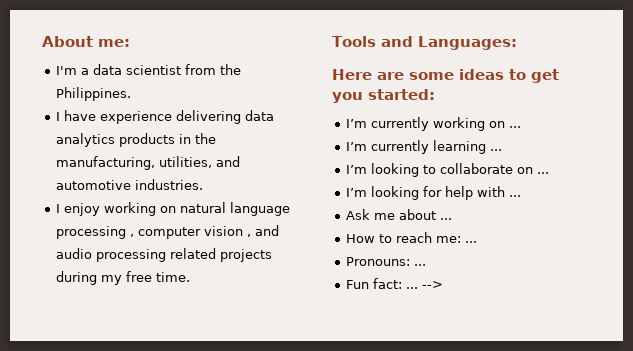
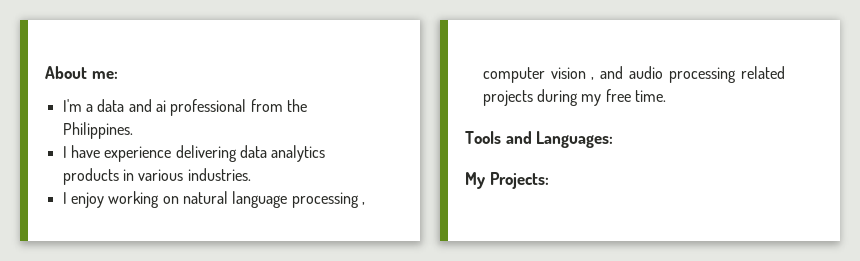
- I'm a data scientist from the Philippines.
+ I'm a data and ai professional from the Philippines.
- I have experience delivering data analytics products in the manufacturing, utilities, and automotive industries.
+ I have experience delivering data analytics products in various industries.
- Here are some ideas to get you started:
- I’m currently working on ...
- I’m currently learning ...
- I’m looking to collaborate on ...
- I’m looking for help with ...
- Ask me about ...
- How to reach me: ...
- Pronouns: ...
- Fun fact: ... -->
+ My Projects:

